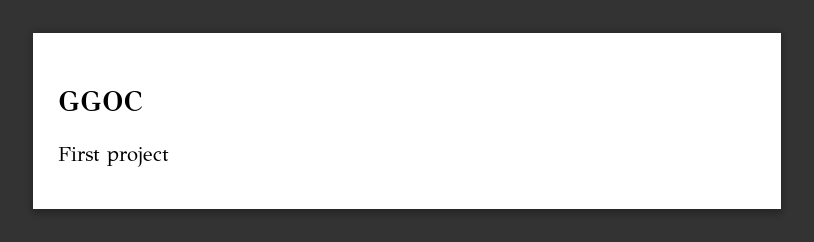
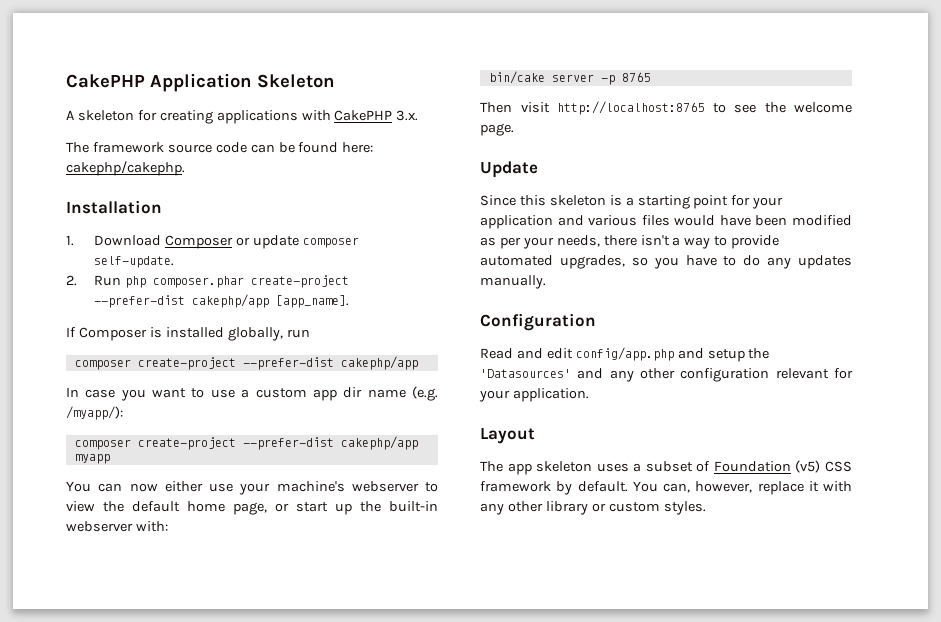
- GGOC
- First project
+ CakePHP Application Skeleton
+ A skeleton for creating applications with CakePHP 3.x.
+ The framework source code can be found here: cakephp/cakephp.
+ Installation
+ 1. Download Composer or update composer self-update.
+ 2. Run php composer.phar create-project --prefer-dist cakephp/app [app_name].
+ If Composer is installed globally, run
+ composer create-project --prefer-dist cakephp/app
+ In case you want to use a custom app dir name (e.g. /myapp/):
+ composer create-project --prefer-dist cakephp/app myapp
+ You can now either use your machine's webserver to view the default home page, or start up the built-in webserver with:
+ bin/cake server -p 8765
+ Then visit http://localhost:8765 to see the welcome page.
+ Update
+ Since this skeleton is a starting point for your application and various files would have been modified as per your needs, there isn't a way to provide automated upgrades, so you have to do any updates manually.
+ Configuration
+ Read and edit config/app.php and setup the 'Datasources' and any other configuration relevant for your application.
+ Layout
+ The app skeleton uses a subset of Foundation (v5) CSS framework by default. You can, however, replace it with any other library or custom styles.

